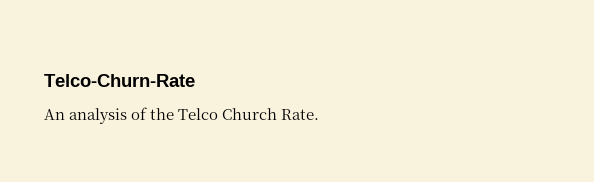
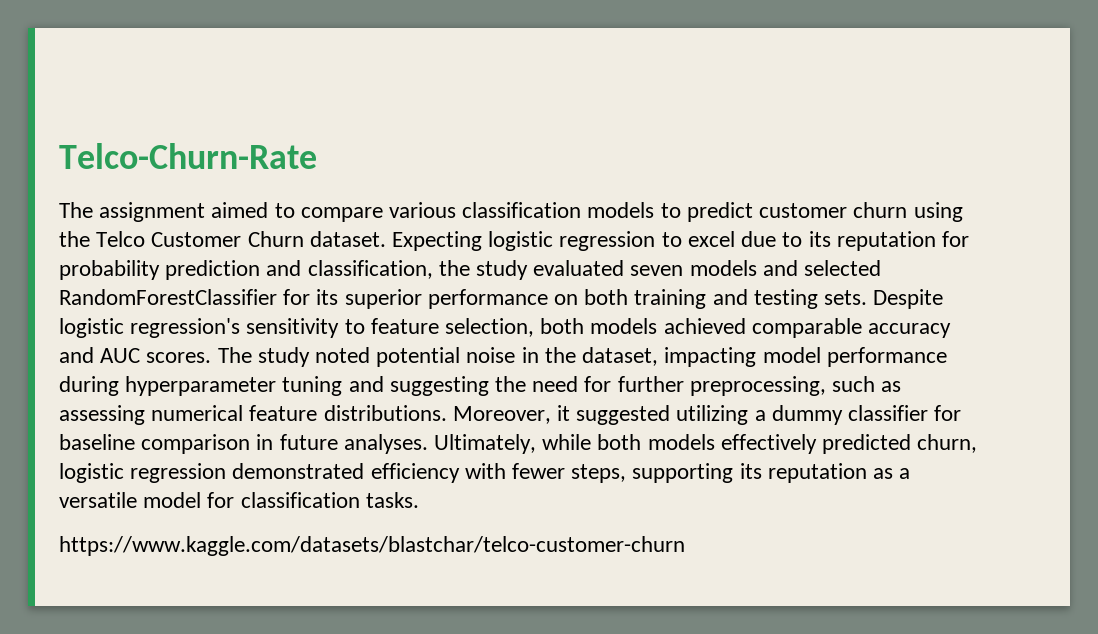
- An analysis of the Telco Church Rate.
+ The assignment aimed to compare various classification models to predict customer churn using the Telco Customer Churn dataset. Expecting logistic regression to excel due to its reputation for probability prediction and classification, the study evaluated seven models and selected RandomForestClassifier for its superior performance on both training and testing sets. Despite logistic regression's sensitivity to feature selection, both models achieved comparable accuracy and AUC scores. The study noted potential noise in the dataset, impacting model performance during hyperparameter tuning and suggesting the need for further preprocessing, such as assessing numerical feature distributions. Moreover, it suggested utilizing a dummy classifier for baseline comparison in future analyses. Ultimately, while both models effectively predicted churn, logistic regression demonstrated efficiency with fewer steps, supporting its reputation as a versatile model for classification tasks.
+ https://www.kaggle.com/datasets/blastchar/telco-customer-churn

